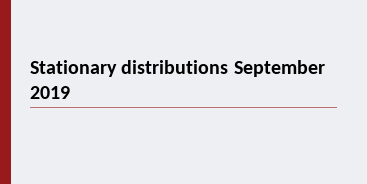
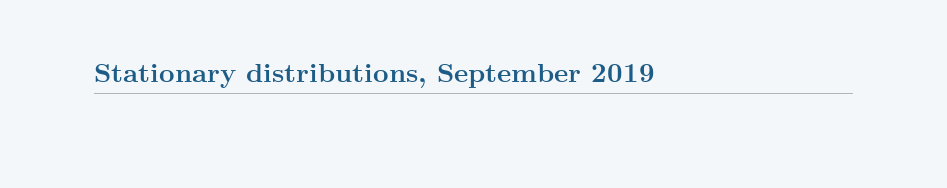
- Stationary distributions September 2019
+ Stationary distributions, September 2019

